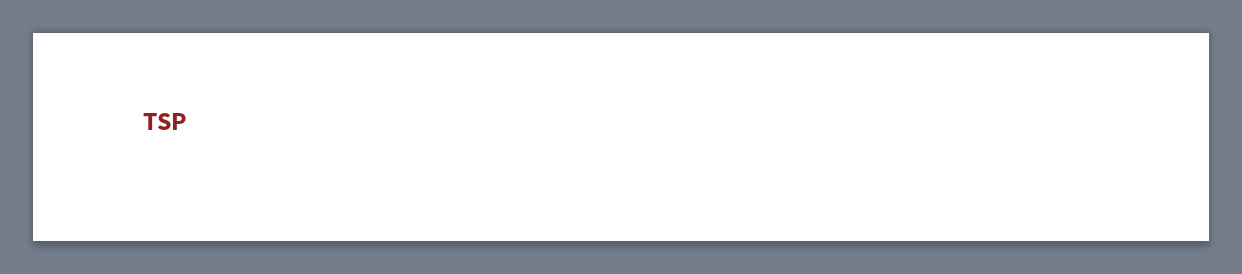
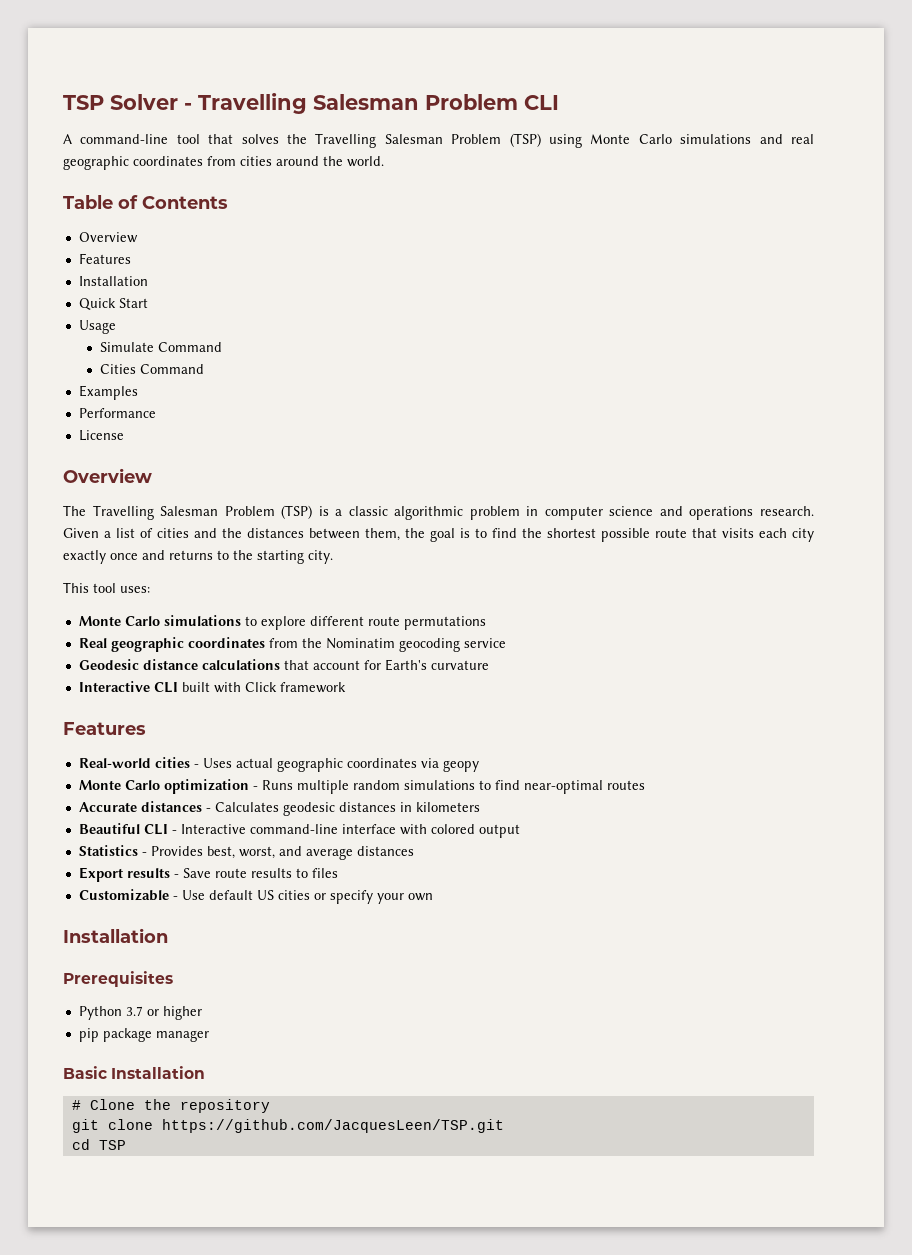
- TSP
+ TSP Solver - Travelling Salesman Problem CLI
+ A command-line tool that solves the Travelling Salesman Problem (TSP) using Monte Carlo simulations and real geographic coordinates from cities around the world.
+ Table of Contents
+ Overview
+ Features
+ Installation
+ Quick Start
+ Usage
+ Simulate Command
+ Cities Command
+ Examples
+ Performance
+ License
+ Overview
+ The Travelling Salesman Problem (TSP) is a classic algorithmic problem in computer science and operations research. Given a list of cities and the distances between them, the goal is to find the shortest possible route that visits each city exactly once and returns to the starting city.
+ This tool uses:
+ Monte Carlo simulations to explore different route permutations
+ Real geographic coordinates from the Nominatim geocoding service
+ Geodesic distance calculations that account for Earth's curvature
+ Interactive CLI built with Click framework
+ Features
+ Real-world cities - Uses actual geographic coordinates via geopy
+ Monte Carlo optimization - Runs multiple random simulations to find near-optimal routes
+ Accurate distances - Calculates geodesic distances in kilometers
+ Beautiful CLI - Interactive command-line interface with colored output
+ Statistics - Provides best, worst, and average distances
+ Export results - Save route results to files
+ Customizable - Use default US cities or specify your own
+ Installation
+ Prerequisites
+ Python 3.7 or higher
+ pip package manager
+ Basic Installation
+ # Clone the repository
+ git clone https://github.com/JacquesLeen/TSP.git
+ cd TSP

